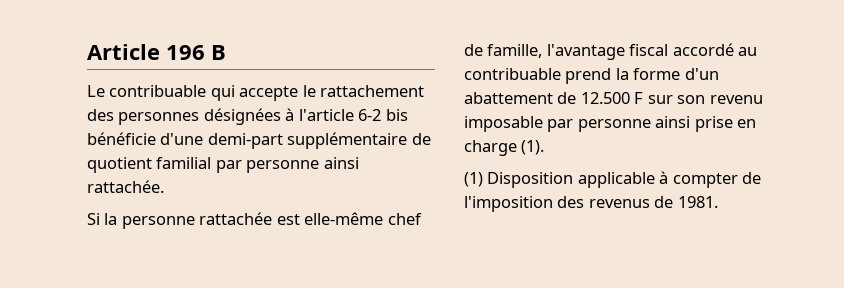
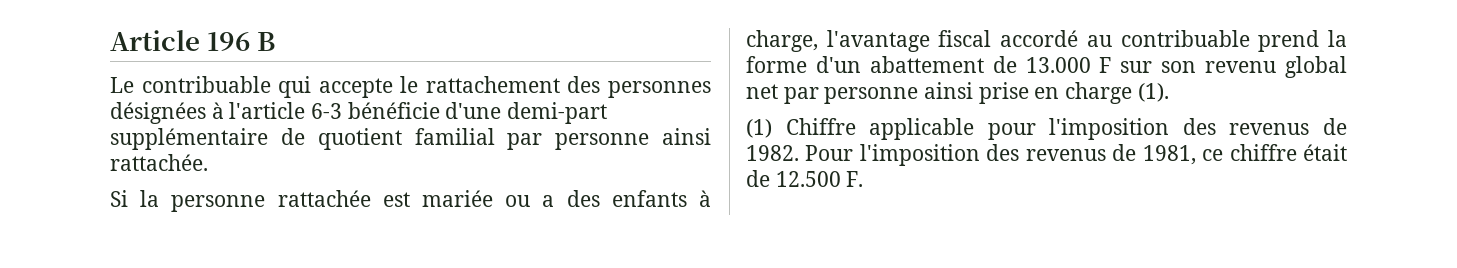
- Le contribuable qui accepte le rattachement des personnes désignées à l'article 6-2 bis bénéficie d'une demi-part supplémentaire de quotient familial par personne ainsi rattachée.
+ Le contribuable qui accepte le rattachement des personnes désignées à l'article 6-3 bénéficie d'une demi-part supplémentaire de quotient familial par personne ainsi rattachée.
- Si la personne rattachée est elle-même chef de famille, l'avantage fiscal accordé au contribuable prend la forme d'un abattement de 12.500 F sur son revenu imposable par personne ainsi prise en charge (1).
+ Si la personne rattachée est mariée ou a des enfants à charge, l'avantage fiscal accordé au contribuable prend la forme d'un abattement de 13.000 F sur son revenu global net par personne ainsi prise en charge (1).
- (1) Disposition applicable à compter de l'imposition des revenus de 1981.
+ (1) Chiffre applicable pour l'imposition des revenus de 1982. Pour l'imposition des revenus de 1981, ce chiffre était de 12.500 F.

